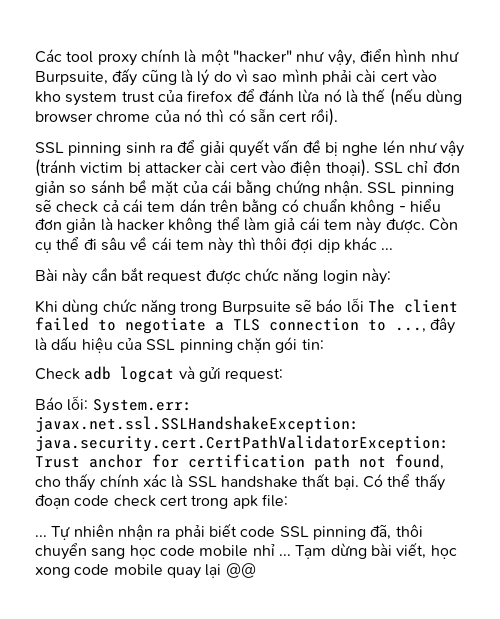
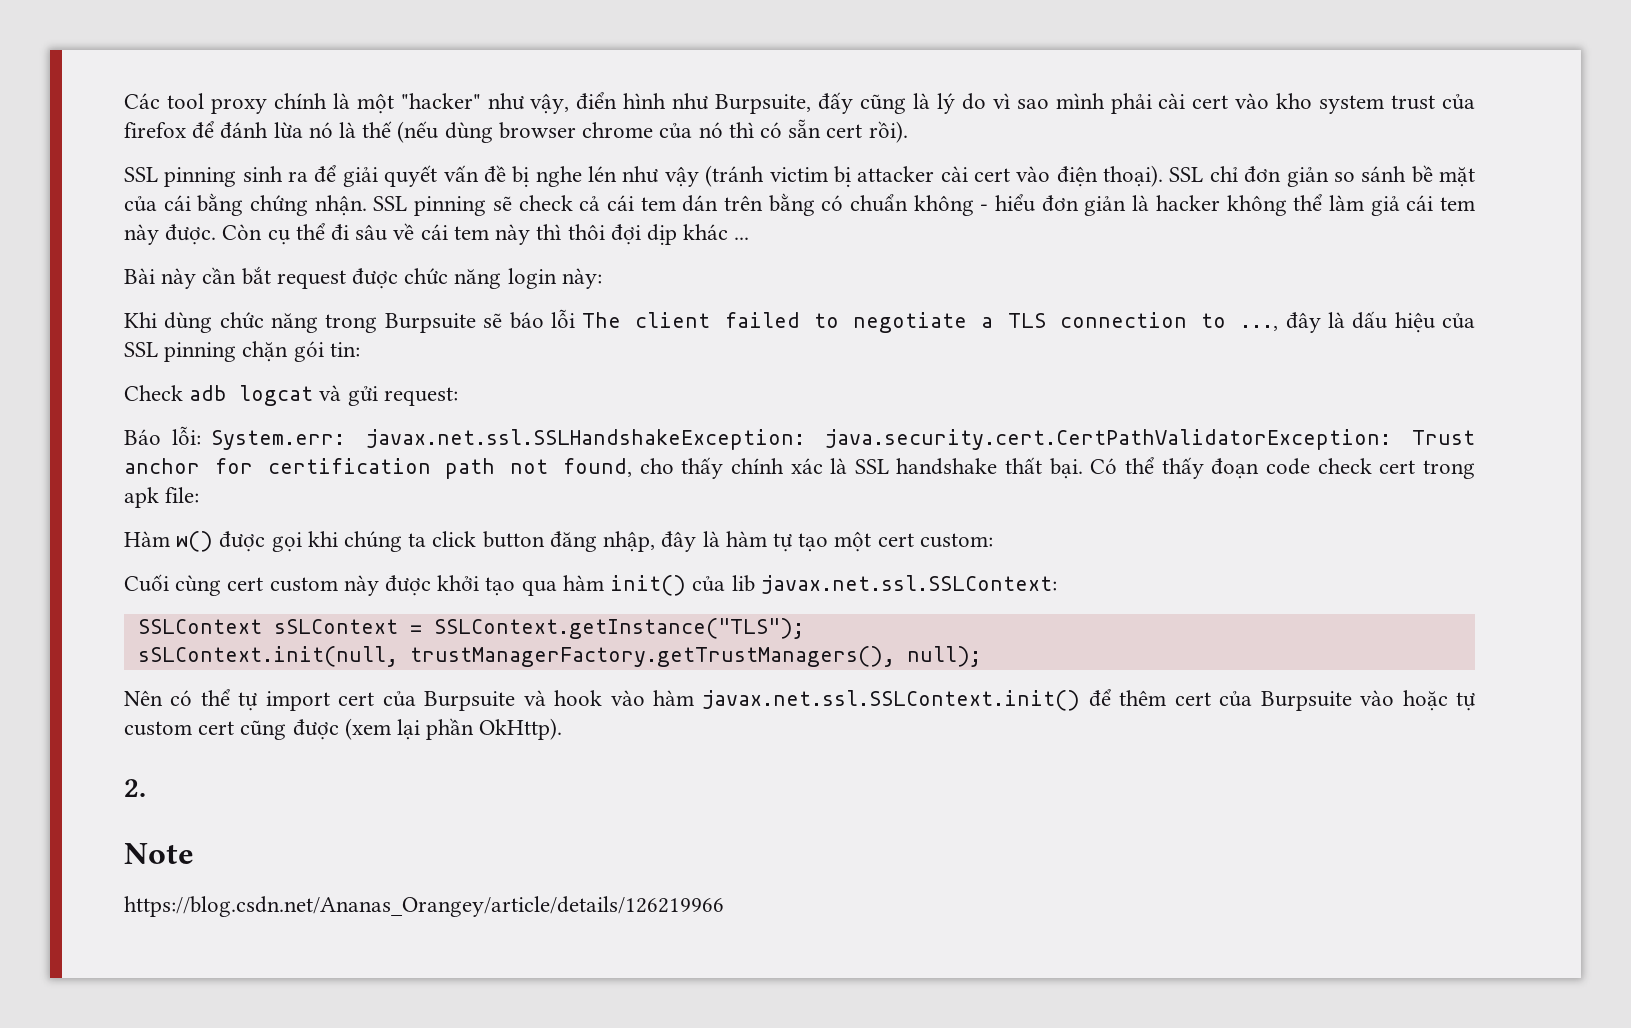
- ... Tự nhiên nhận ra phải biết code SSL pinning đã, thôi chuyển sang học code mobile nhỉ ... Tạm dừng bài viết, học xong code mobile quay lại @@
+ Hàm w() được gọi khi chúng ta click button đăng nhập, đây là hàm tự tạo một cert custom:
+ Cuối cùng cert custom này được khởi tạo qua hàm init() của lib javax.net.ssl.SSLContext:
+ SSLContext sSLContext = SSLContext.getInstance("TLS");
+ sSLContext.init(null, trustManagerFactory.getTrustManagers(), null);
+ Nên có thể tự import cert của Burpsuite và hook vào hàm javax.net.ssl.SSLContext.init() để thêm cert của Burpsuite vào hoặc tự custom cert cũng được (xem lại phần OkHttp).
+ 2.
+ Note
+ https://blog.csdn.net/Ananas_Orangey/article/details/126219966

